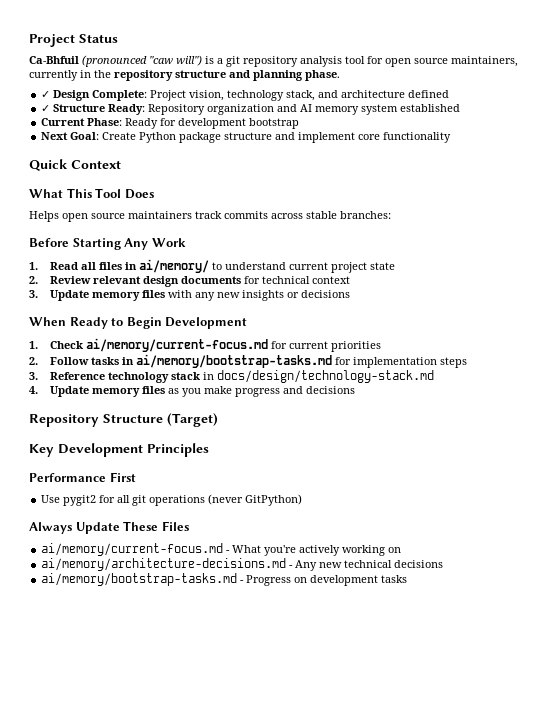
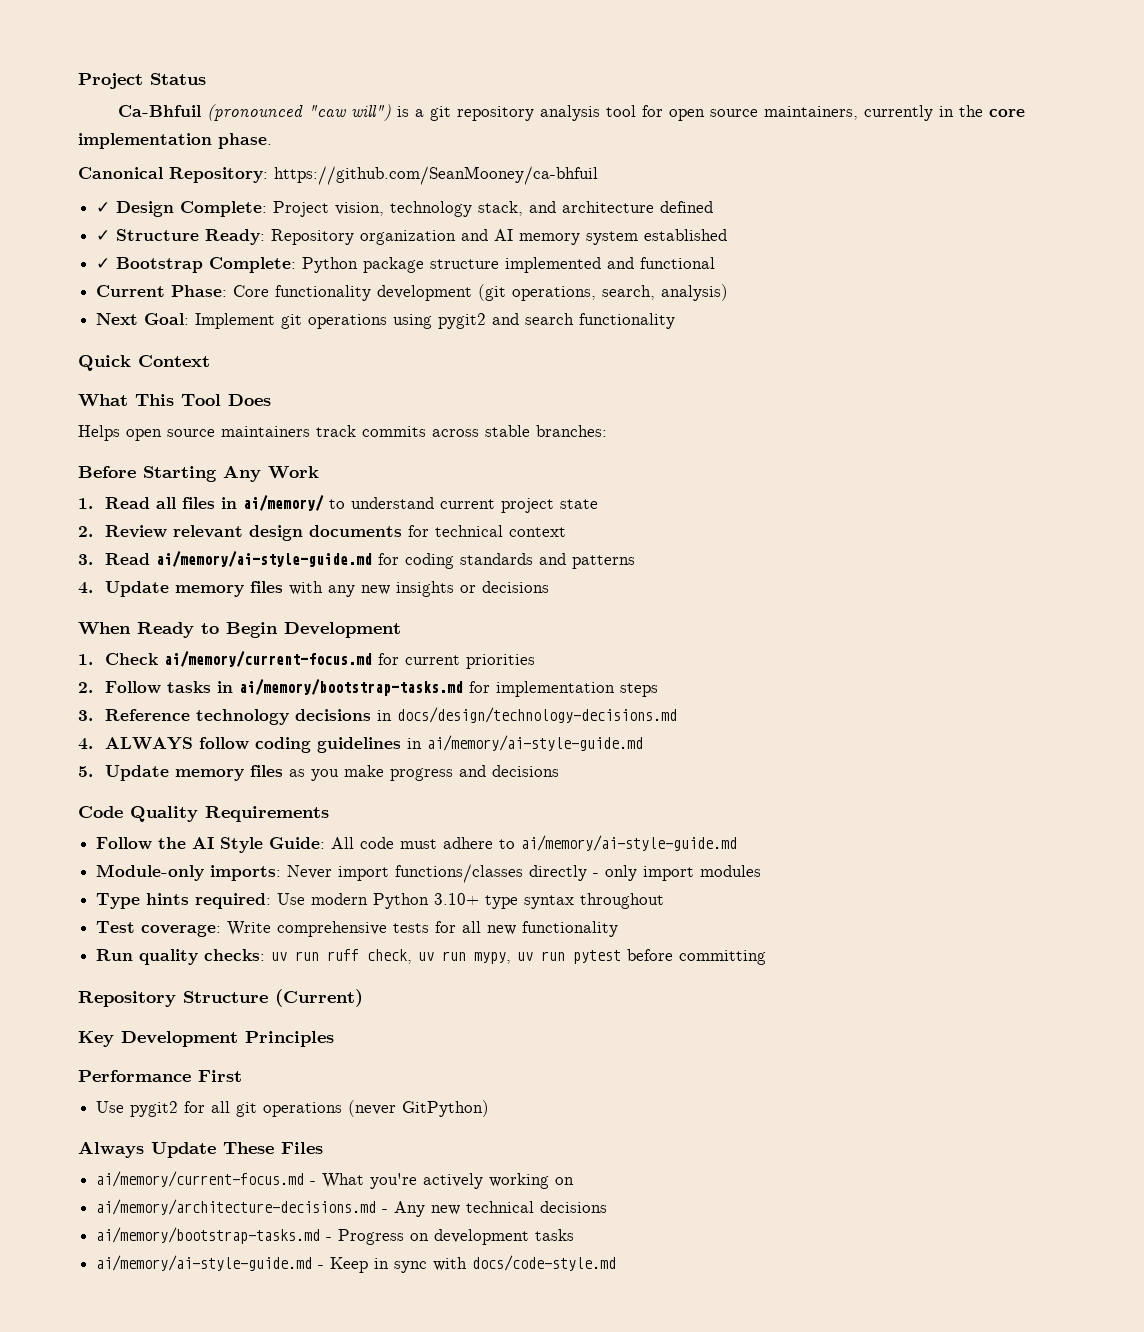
- Ca-Bhfuil (pronounced "caw will") is a git repository analysis tool for open source maintainers, currently in the repository structure and planning phase.
+ Ca-Bhfuil (pronounced "caw will") is a git repository analysis tool for open source maintainers, currently in the core implementation phase.
+ Canonical Repository: https://github.com/SeanMooney/ca-bhfuil
- Current Phase: Ready for development bootstrap
- Next Goal: Create Python package structure and implement core functionality
+ ✓ Bootstrap Complete: Python package structure implemented and functional
+ Current Phase: Core functionality development (git operations, search, analysis)
+ Next Goal: Implement git operations using pygit2 and search functionality
- 3. Update memory files with any new insights or decisions
+ 3. Read ai/memory/ai-style-guide.md for coding standards and patterns
+ 4. Update memory files with any new insights or decisions
- 3. Reference technology stack in docs/design/technology-stack.md
- 4. Update memory files as you make progress and decisions
+ 3. Reference technology decisions in docs/design/technology-decisions.md
+ 4. ALWAYS follow coding guidelines in ai/memory/ai-style-guide.md
+ 5. Update memory files as you make progress and decisions
+ Code Quality Requirements
+ Follow the AI Style Guide: All code must adhere to ai/memory/ai-style-guide.md
+ Module-only imports: Never import functions/classes directly - only import modules
+ Type hints required: Use modern Python 3.10+ type syntax throughout
+ Test coverage: Write comprehensive tests for all new functionality
+ Run quality checks: uv run ruff check, uv run mypy, uv run pytest before committing
- Repository Structure (Target)
+ Repository Structure (Current)
+ ai/memory/ai-style-guide.md - Keep in sync with docs/code-style.md

